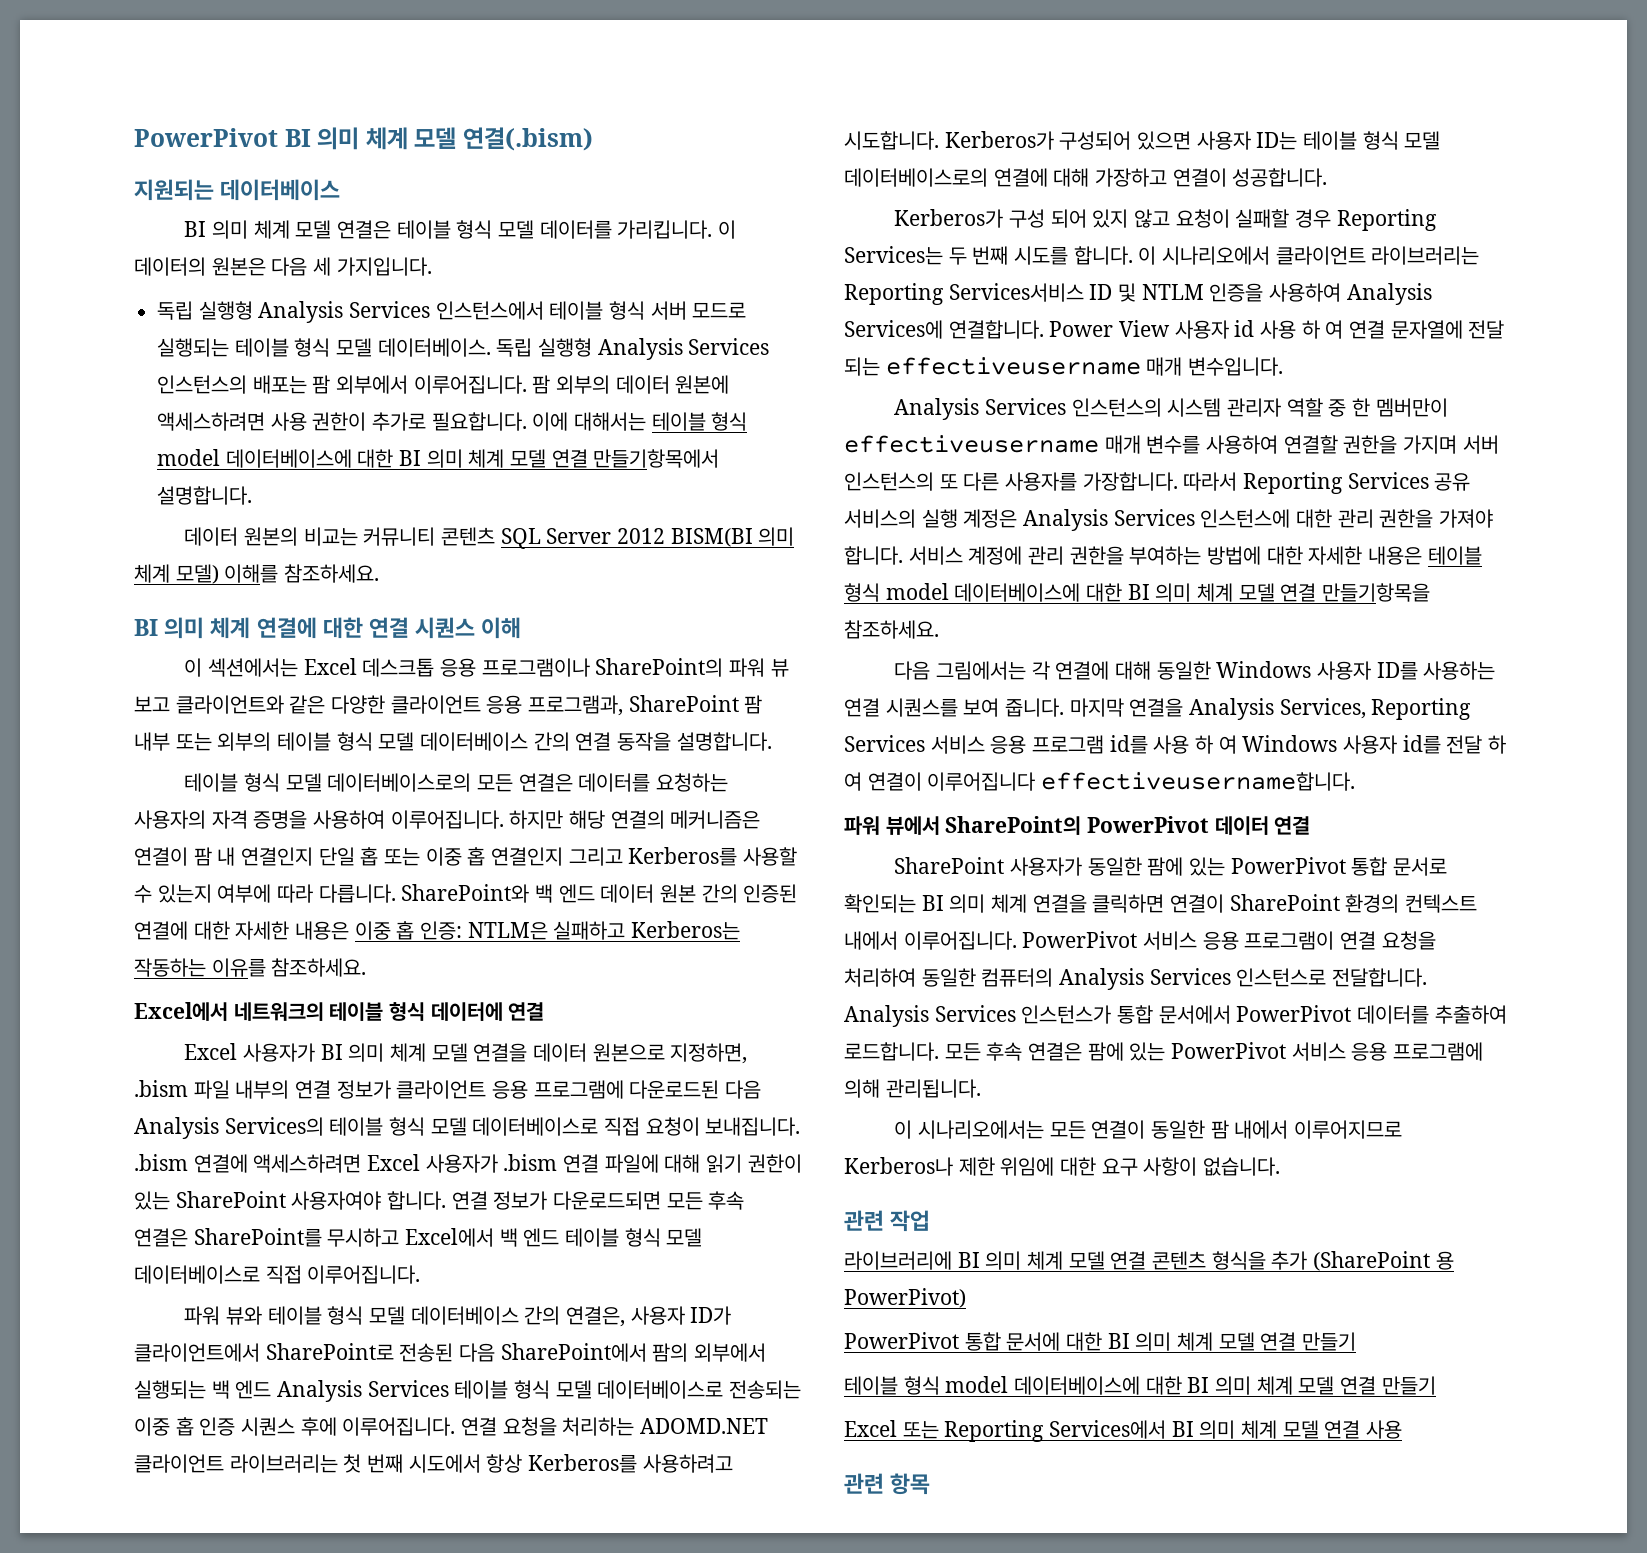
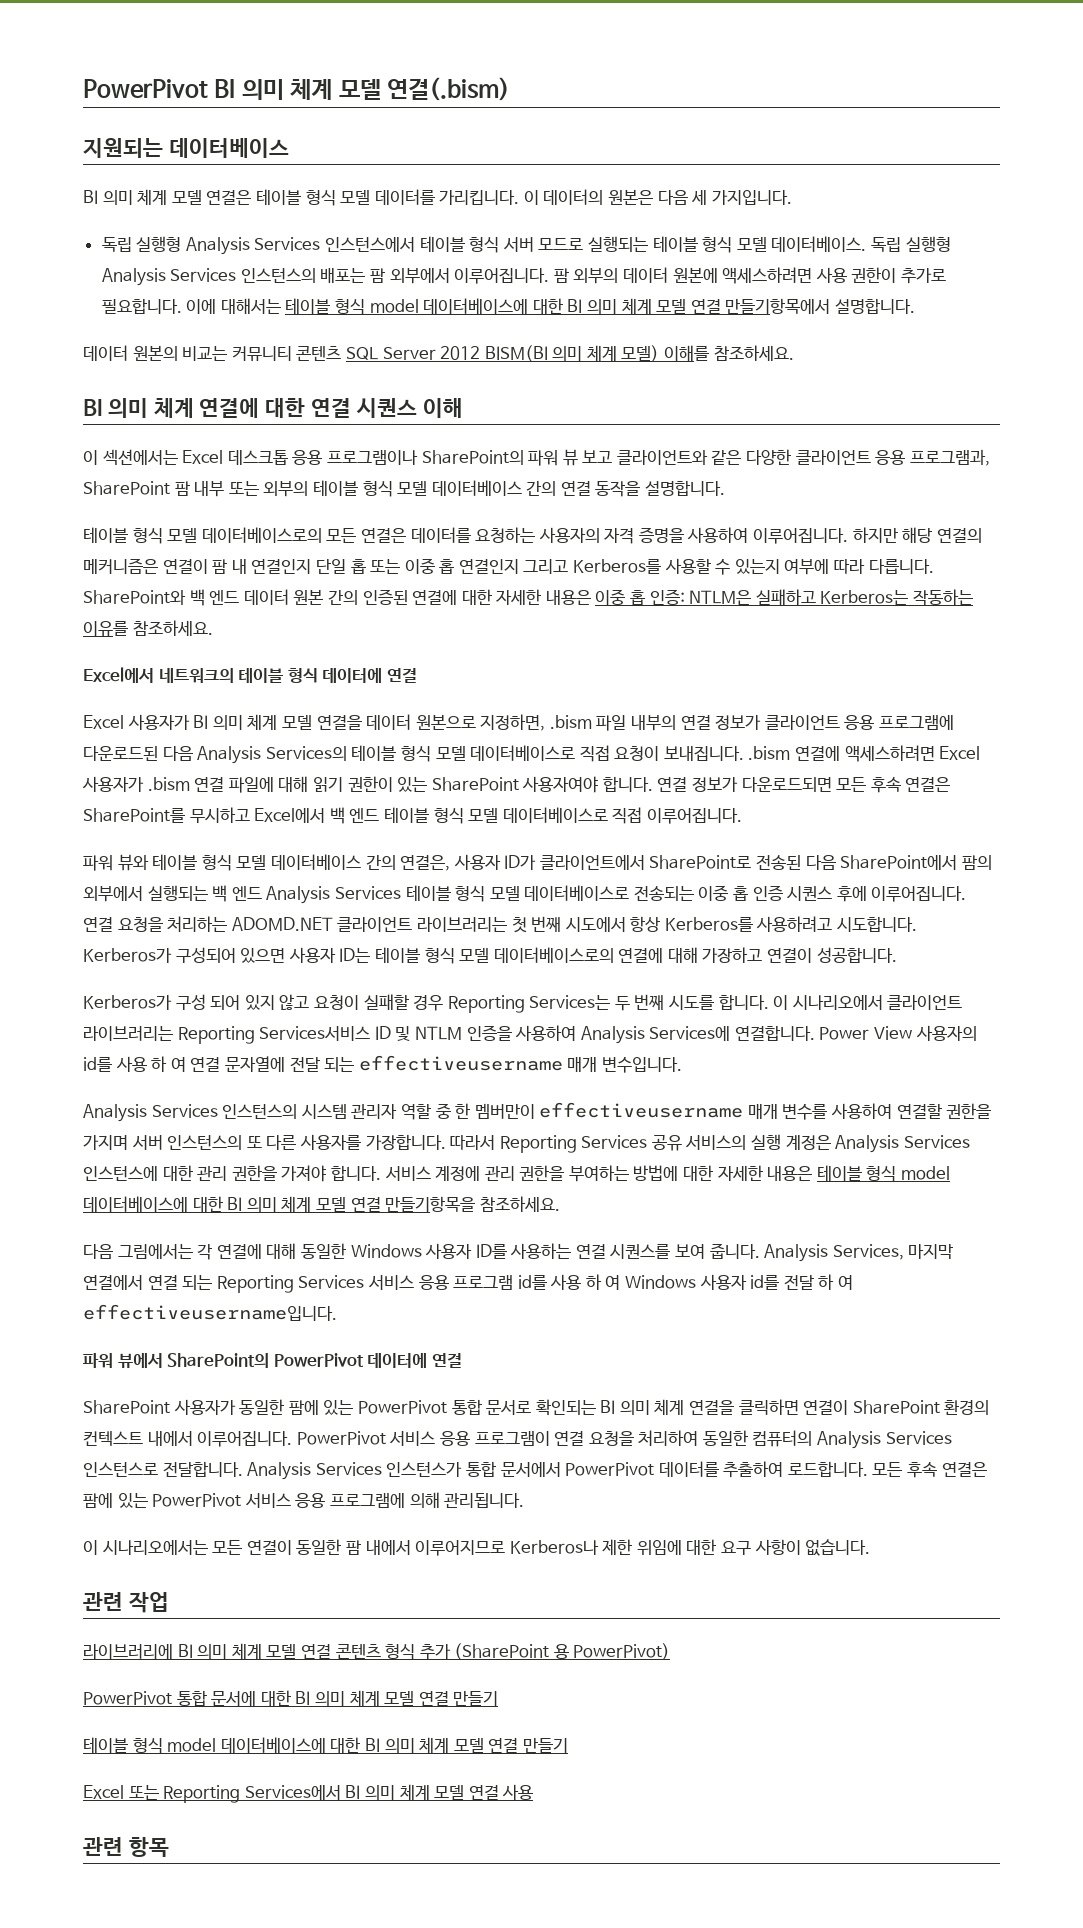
- Power View 사용자 id 사용 하 여 연결 문자열에 전달 되는 effectiveusername 매개 변수입니다.
+ Power View 사용자의 id를 사용 하 여 연결 문자열에 전달 되는 effectiveusername 매개 변수입니다.
- 마지막 연결을 Analysis Services, Reporting Services 서비스 응용 프로그램 id를 사용 하 여 Windows 사용자 id를 전달 하 여 연결이 이루어집니다 effectiveusername합니다.
+ Analysis Services, 마지막 연결에서 연결 되는 Reporting Services 서비스 응용 프로그램 id를 사용 하 여 Windows 사용자 id를 전달 하 여 effectiveusername입니다.
- 파워 뷰에서 SharePoint의 PowerPivot 데이터 연결
+ 파워 뷰에서 SharePoint의 PowerPivot 데이터에 연결
- 라이브러리에 BI 의미 체계 모델 연결 콘텐츠 형식을 추가 (SharePoint 용 PowerPivot)
+ 라이브러리에 BI 의미 체계 모델 연결 콘텐츠 형식 추가 (SharePoint 용 PowerPivot)

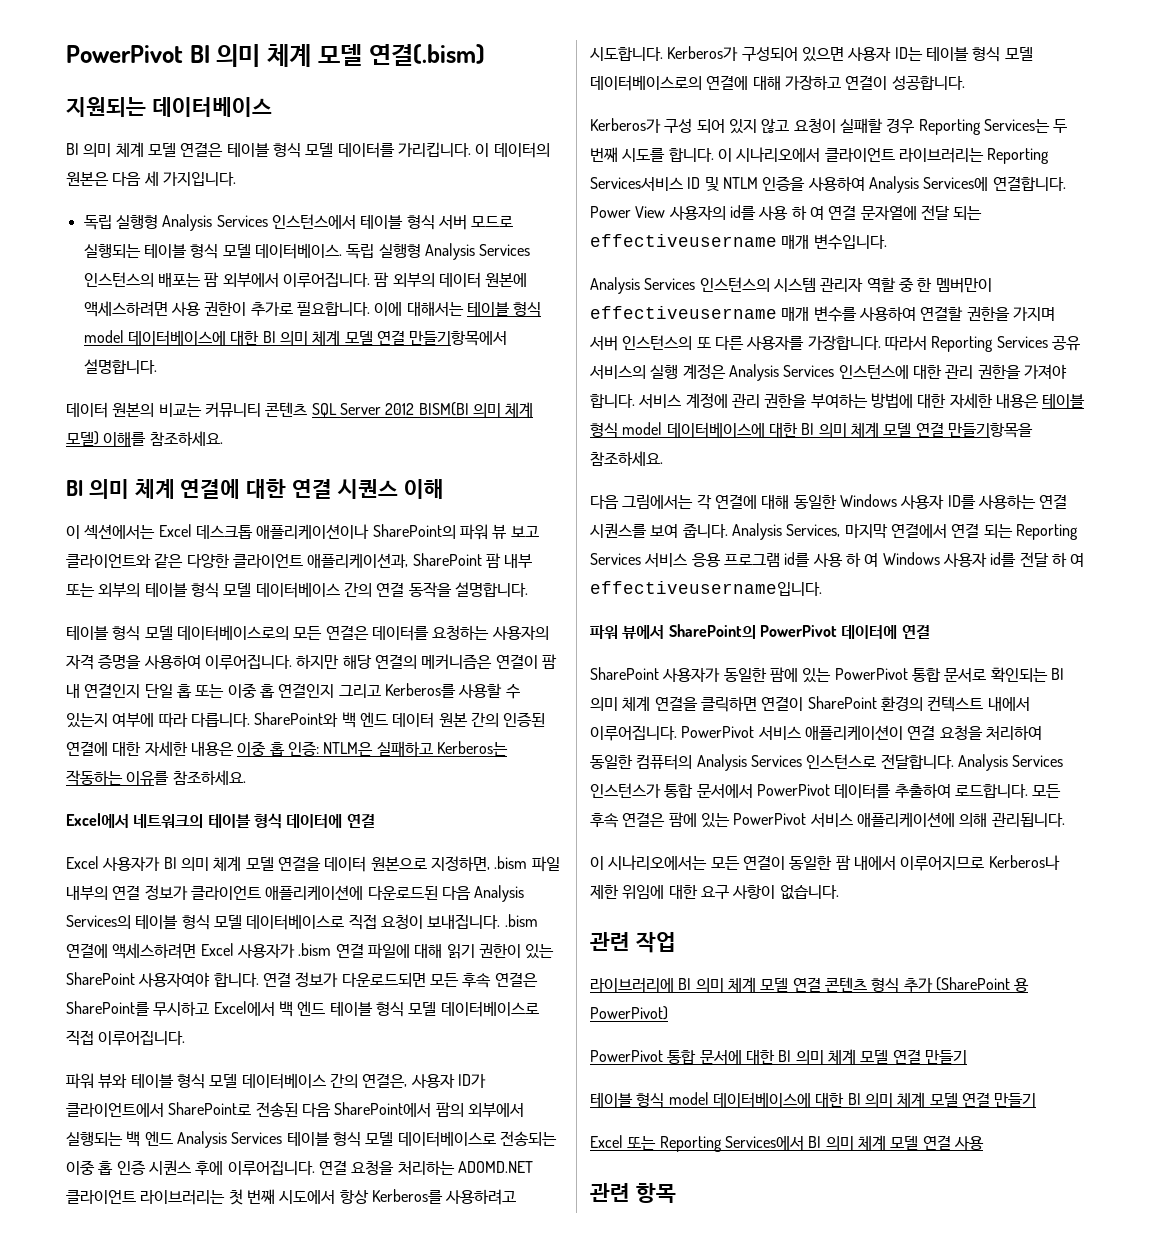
- 이 섹션에서는 Excel 데스크톱 응용 프로그램이나 SharePoint의 파워 뷰 보고 클라이언트와 같은 다양한 클라이언트 응용 프로그램과, SharePoint 팜 내부 또는 외부의 테이블 형식 모델 데이터베이스 간의 연결 동작을 설명합니다.
+ 이 섹션에서는 Excel 데스크톱 애플리케이션이나 SharePoint의 파워 뷰 보고 클라이언트와 같은 다양한 클라이언트 애플리케이션과, SharePoint 팜 내부 또는 외부의 테이블 형식 모델 데이터베이스 간의 연결 동작을 설명합니다.
- Excel 사용자가 BI 의미 체계 모델 연결을 데이터 원본으로 지정하면, .bism 파일 내부의 연결 정보가 클라이언트 응용 프로그램에 다운로드된 다음 Analysis Services의 테이블 형식 모델 데이터베이스로 직접 요청이 보내집니다. .bism 연결에 액세스하려면 Excel 사용자가 .bism 연결 파일에 대해 읽기 권한이 있는 SharePoint 사용자여야 합니다.
+ Excel 사용자가 BI 의미 체계 모델 연결을 데이터 원본으로 지정하면, .bism 파일 내부의 연결 정보가 클라이언트 애플리케이션에 다운로드된 다음 Analysis Services의 테이블 형식 모델 데이터베이스로 직접 요청이 보내집니다. .bism 연결에 액세스하려면 Excel 사용자가 .bism 연결 파일에 대해 읽기 권한이 있는 SharePoint 사용자여야 합니다.
- PowerPivot 서비스 응용 프로그램이 연결 요청을 처리하여 동일한 컴퓨터의 Analysis Services 인스턴스로 전달합니다.
+ PowerPivot 서비스 애플리케이션이 연결 요청을 처리하여 동일한 컴퓨터의 Analysis Services 인스턴스로 전달합니다.
- 모든 후속 연결은 팜에 있는 PowerPivot 서비스 응용 프로그램에 의해 관리됩니다.
+ 모든 후속 연결은 팜에 있는 PowerPivot 서비스 애플리케이션에 의해 관리됩니다.

